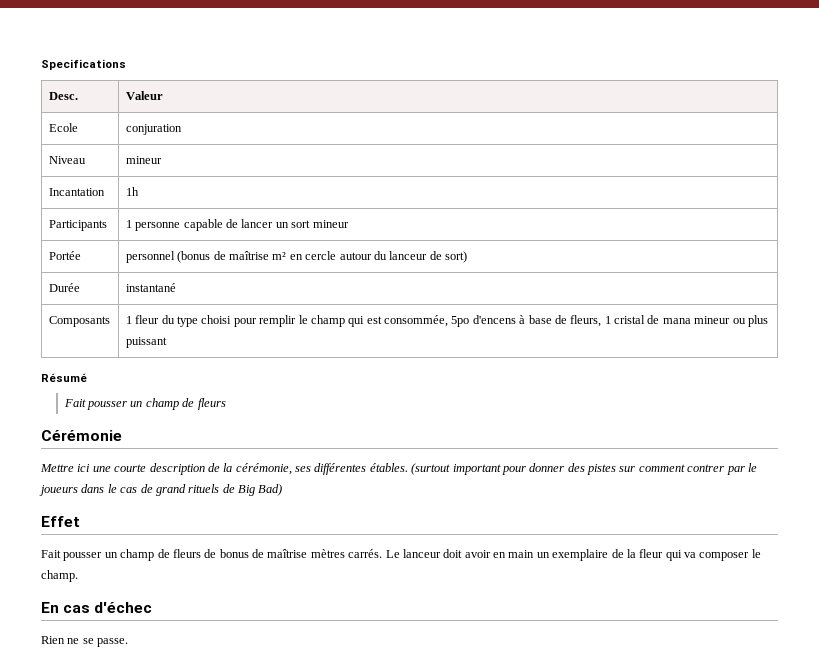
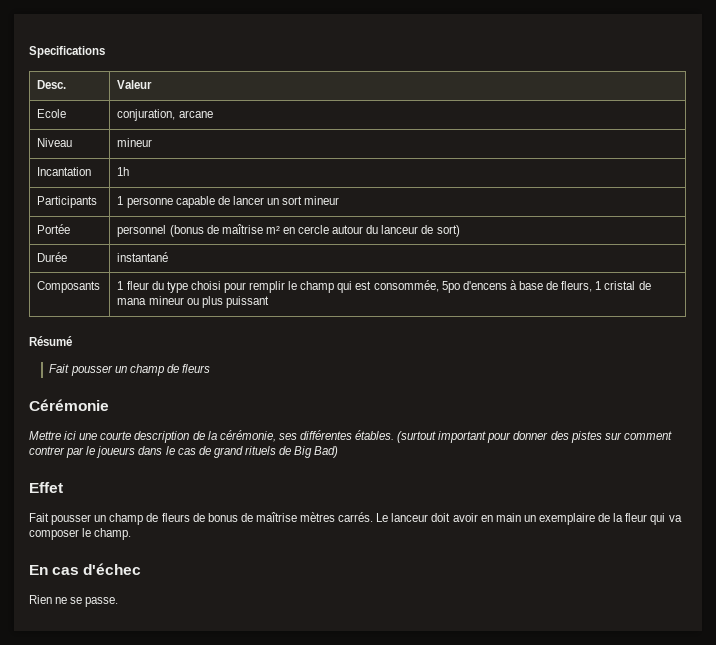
- Ecole | conjuration
+ Ecole | conjuration, arcane

